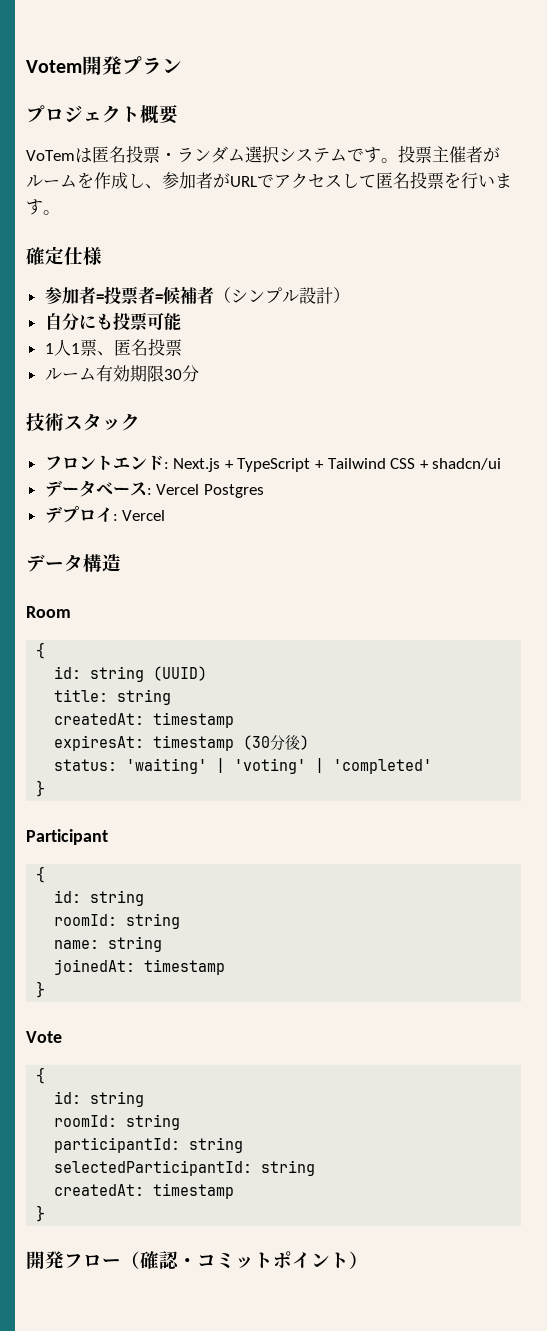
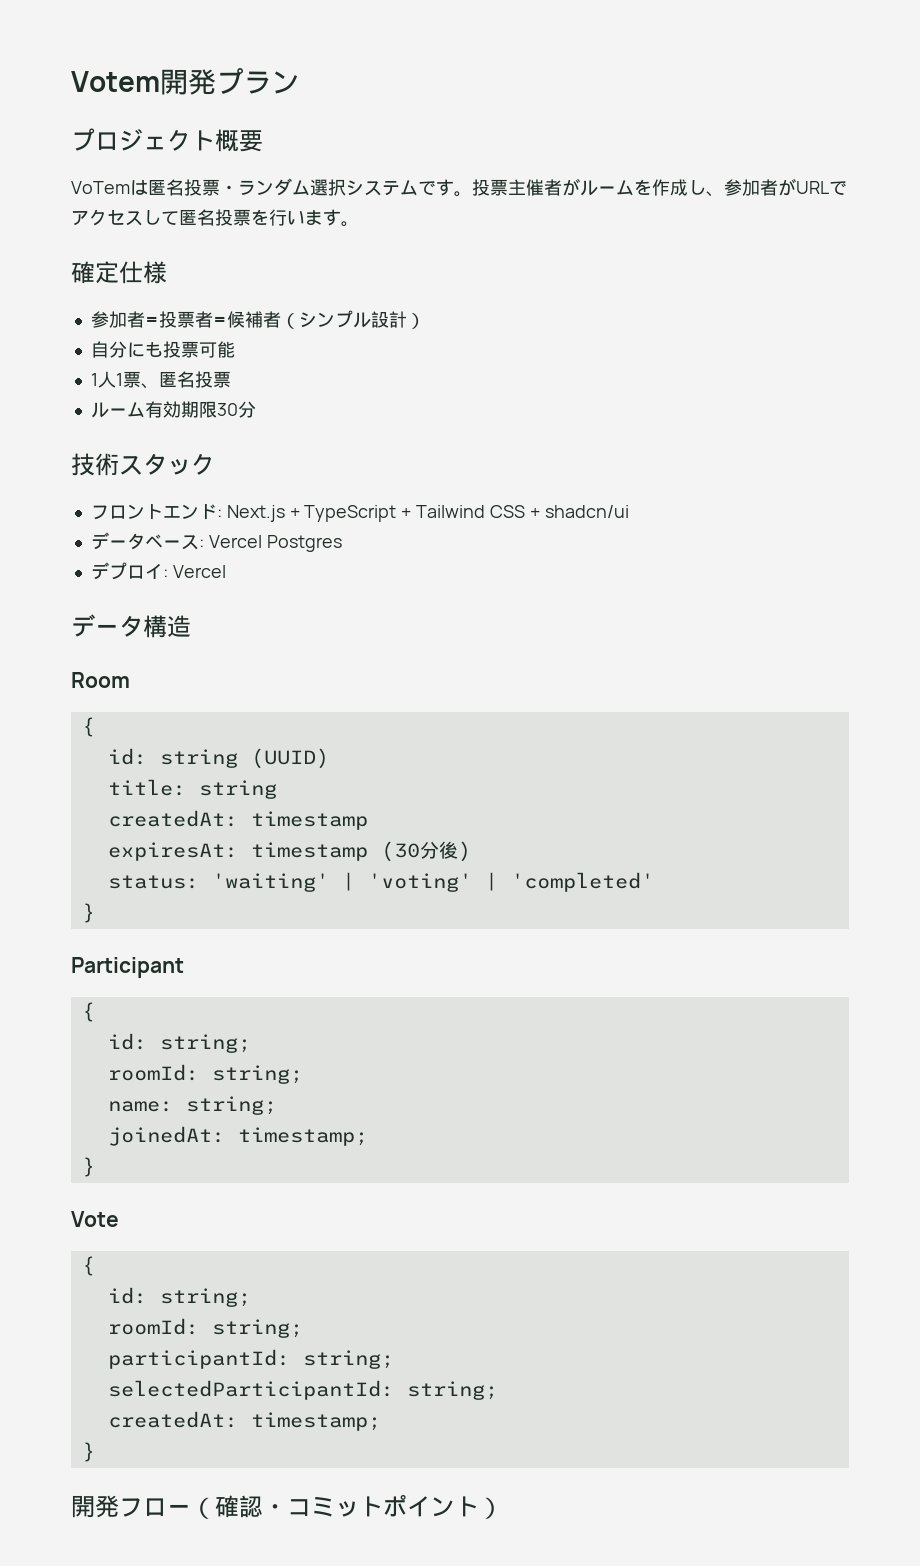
  Participant
  {
- id: string
- roomId: string
+ id: string;
+ roomId: string;
- name: string
+ name: string;
- joinedAt: timestamp
+ joinedAt: timestamp;
  Vote
  {
- id: string
- roomId: string
+ id: string;
+ roomId: string;
- participantId: string
+ participantId: string;
- selectedParticipantId: string
- createdAt: timestamp
+ selectedParticipantId: string;
+ createdAt: timestamp;

